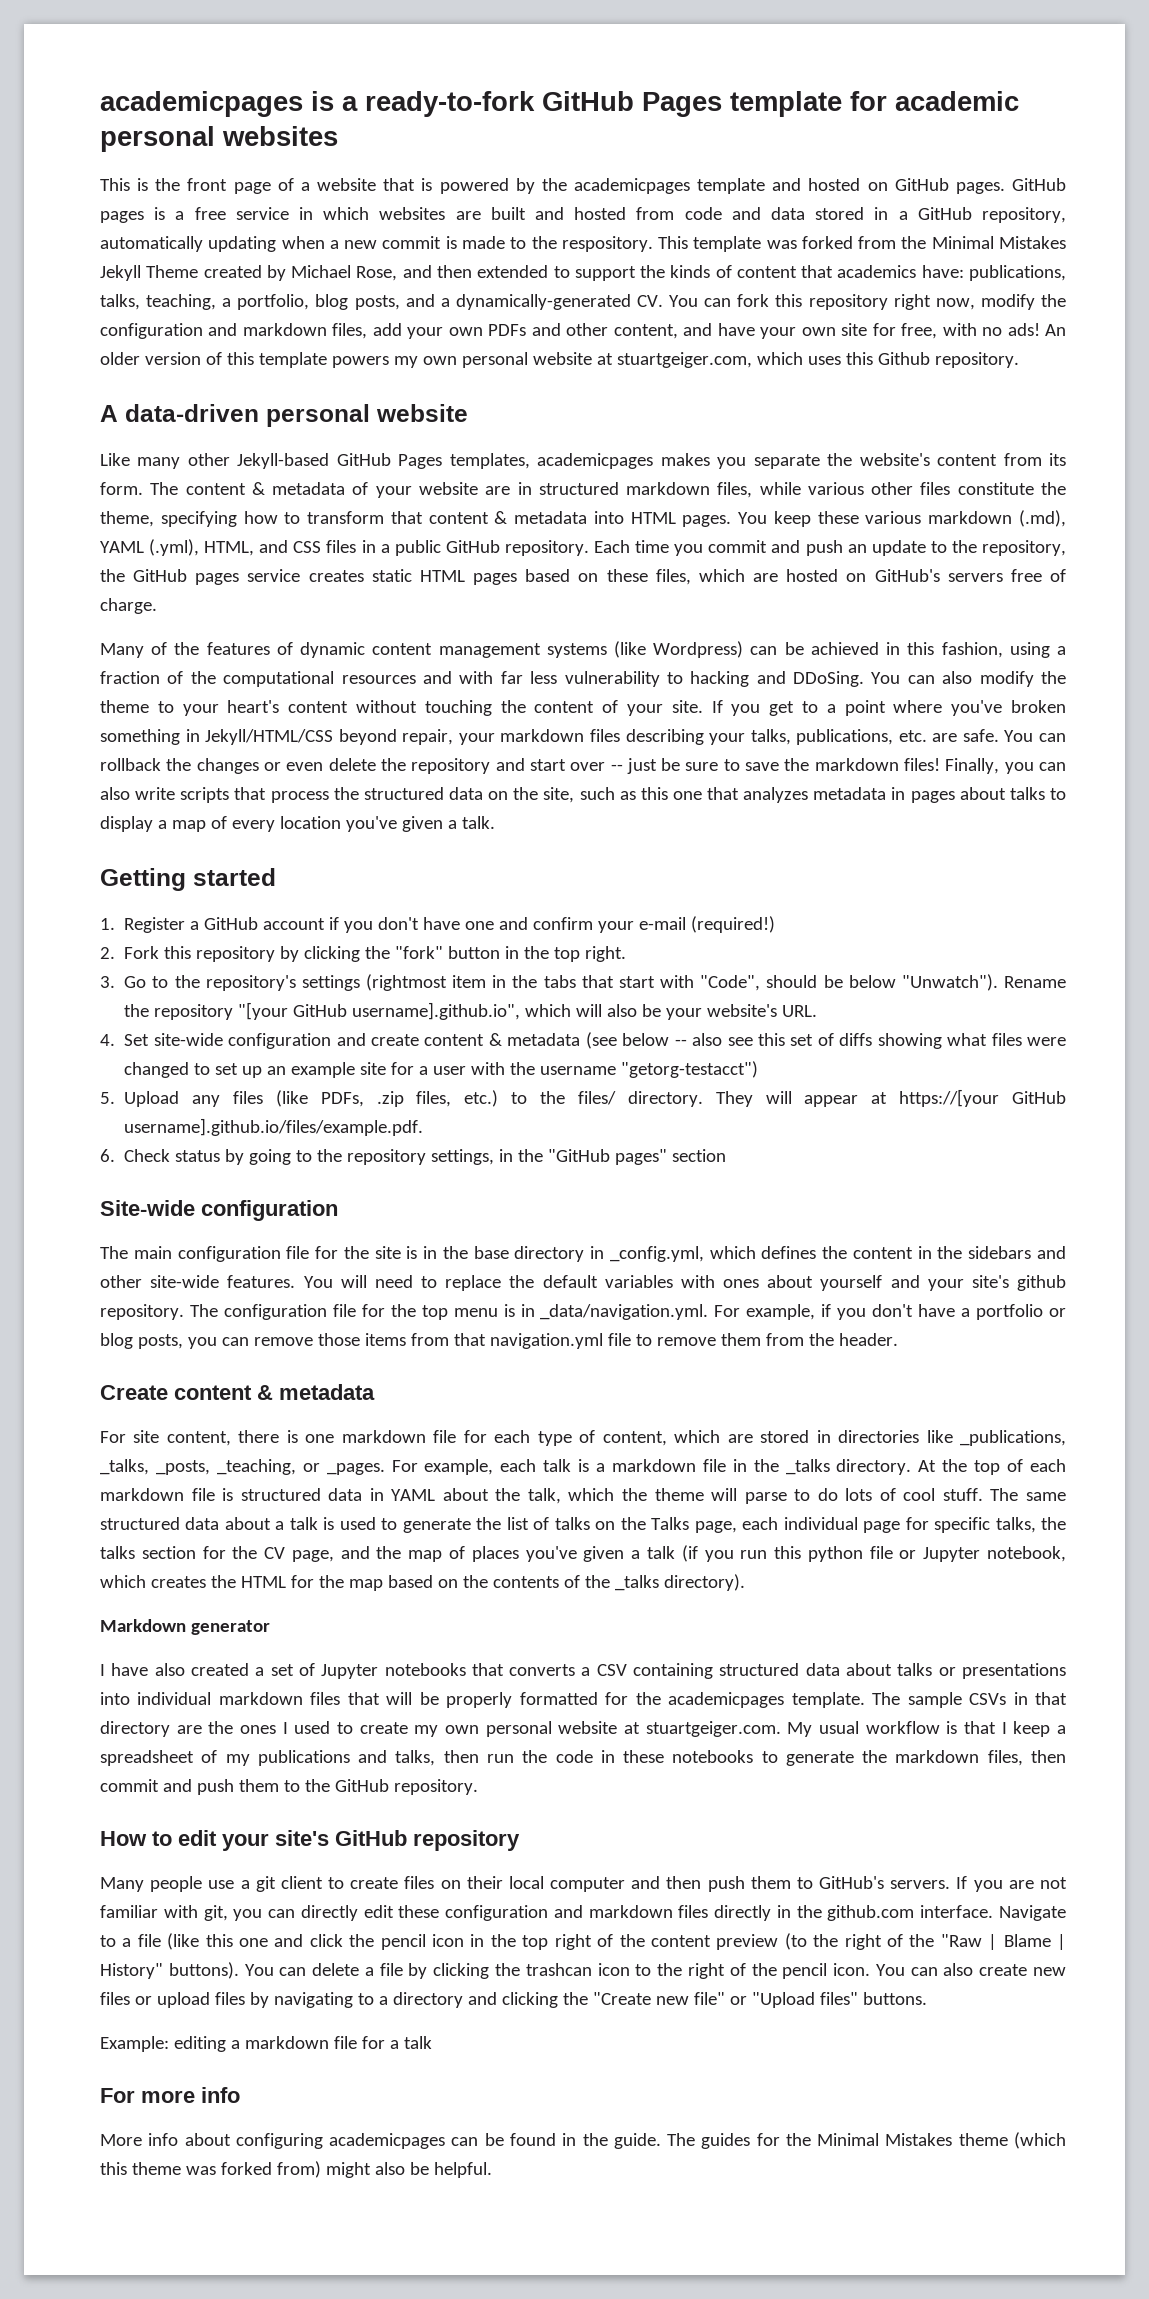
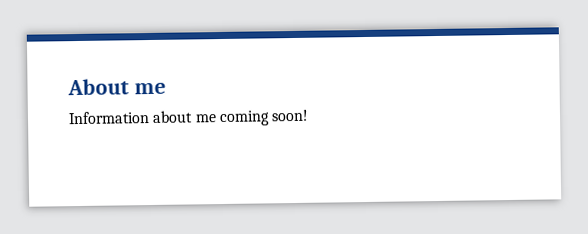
- academicpages is a ready-to-fork GitHub Pages template for academic personal websites
- This is the front page of a website that is powered by the academicpages template and hosted on GitHub pages. GitHub pages is a free service in which websites are built and hosted from code and data stored in a GitHub repository, automatically updating when a new commit is made to the respository. This template was forked from the Minimal Mistakes Jekyll Theme created by Michael Rose, and then extended to support the kinds of content that academics have: publications, talks, teaching, a portfolio, blog posts, and a dynamically-generated CV. You can fork this repository right now, modify the configuration and markdown files, add your own PDFs and other content, and have your own site for free, with no ads! An older version of this template powers my own personal website at stuartgeiger.com, which uses this Github repository.
- A data-driven personal website
- Like many other Jekyll-based GitHub Pages templates, academicpages makes you separate the website's content from its form. The content & metadata of your website are in structured markdown files, while various other files constitute the theme, specifying how to transform that content & metadata into HTML pages. You keep these various markdown (.md), YAML (.yml), HTML, and CSS files in a public GitHub repository. Each time you commit and push an update to the repository, the GitHub pages service creates static HTML pages based on these files, which are hosted on GitHub's servers free of charge.
- Many of the features of dynamic content management systems (like Wordpress) can be achieved in this fashion, using a fraction of the computational resources and with far less vulnerability to hacking and DDoSing. You can also modify the theme to your heart's content without touching the content of your site. If you get to a point where you've broken something in Jekyll/HTML/CSS beyond repair, your markdown files describing your talks, publications, etc. are safe. You can rollback the changes or even delete the repository and start over -- just be sure to save the markdown files! Finally, you can also write scripts that process the structured data on the site, such as this one that analyzes metadata in pages about talks to display a map of every location you've given a talk.
- Getting started
- 1. Register a GitHub account if you don't have one and confirm your e-mail (required!)
- 2. Fork this repository by clicking the "fork" button in the top right.
- 3. Go to the repository's settings (rightmost item in the tabs that start with "Code", should be below "Unwatch"). Rename the repository "[your GitHub username].github.io", which will also be your website's URL.
- 4. Set site-wide configuration and create content & metadata (see below -- also see this set of diffs showing what files were changed to set up an example site for a user with the username "getorg-testacct")
- 5. Upload any files (like PDFs, .zip files, etc.) to the files/ directory. They will appear at https://[your GitHub username].github.io/files/example.pdf.
- 6. Check status by going to the repository settings, in the "GitHub pages" section
- Site-wide configuration
- The main configuration file for the site is in the base directory in _config.yml, which defines the content in the sidebars and other site-wide features. You will need to replace the default variables with ones about yourself and your site's github repository. The configuration file for the top menu is in _data/navigation.yml. For example, if you don't have a portfolio or blog posts, you can remove those items from that navigation.yml file to remove them from the header.
- Create content & metadata
- For site content, there is one markdown file for each type of content, which are stored in directories like _publications, _talks, _posts, _teaching, or _pages. For example, each talk is a markdown file in the _talks directory. At the top of each markdown file is structured data in YAML about the talk, which the theme will parse to do lots of cool stuff. The same structured data about a talk is used to generate the list of talks on the Talks page, each individual page for specific talks, the talks section for the CV page, and the map of places you've given a talk (if you run this python file or Jupyter notebook, which creates the HTML for the map based on the contents of the _talks directory).
- Markdown generator
- I have also created a set of Jupyter notebooks that converts a CSV containing structured data about talks or presentations into individual markdown files that will be properly formatted for the academicpages template. The sample CSVs in that directory are the ones I used to create my own personal website at stuartgeiger.com. My usual workflow is that I keep a spreadsheet of my publications and talks, then run the code in these notebooks to generate the markdown files, then commit and push them to the GitHub repository.
- How to edit your site's GitHub repository
- Many people use a git client to create files on their local computer and then push them to GitHub's servers. If you are not familiar with git, you can directly edit these configuration and markdown files directly in the github.com interface. Navigate to a file (like this one and click the pencil icon in the top right of the content preview (to the right of the "Raw | Blame | History" buttons). You can delete a file by clicking the trashcan icon to the right of the pencil icon. You can also create new files or upload files by navigating to a directory and clicking the "Create new file" or "Upload files" buttons.
- Example: editing a markdown file for a talk
- For more info
- More info about configuring academicpages can be found in the guide. The guides for the Minimal Mistakes theme (which this theme was forked from) might also be helpful.
+ About me
+ Information about me coming soon!

